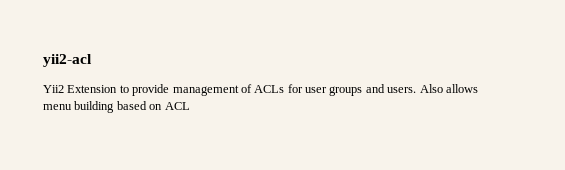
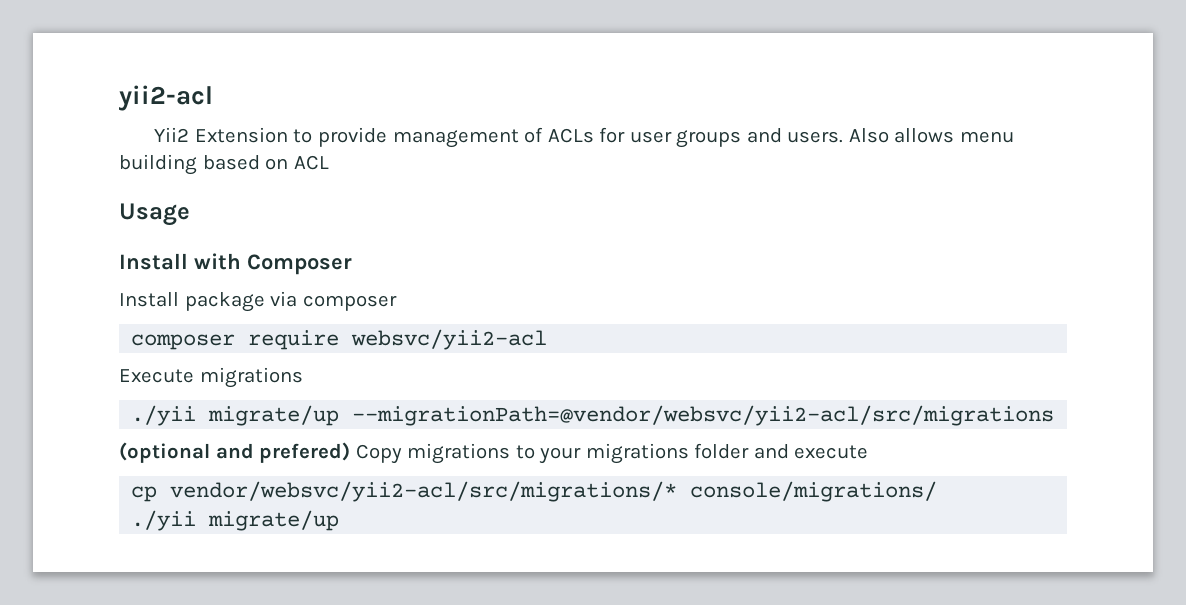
+ Usage
+ Install with Composer
+ Install package via composer
+ composer require websvc/yii2-acl
+ Execute migrations
+ ./yii migrate/up --migrationPath=@vendor/websvc/yii2-acl/src/migrations
+ (optional and prefered) Copy migrations to your migrations folder and execute
+ cp vendor/websvc/yii2-acl/src/migrations/* console/migrations/
+ ./yii migrate/up

